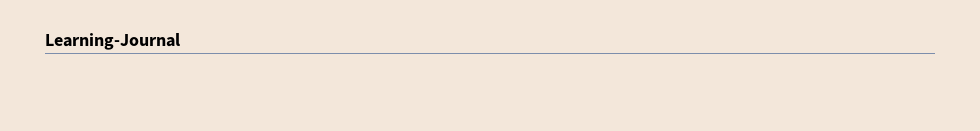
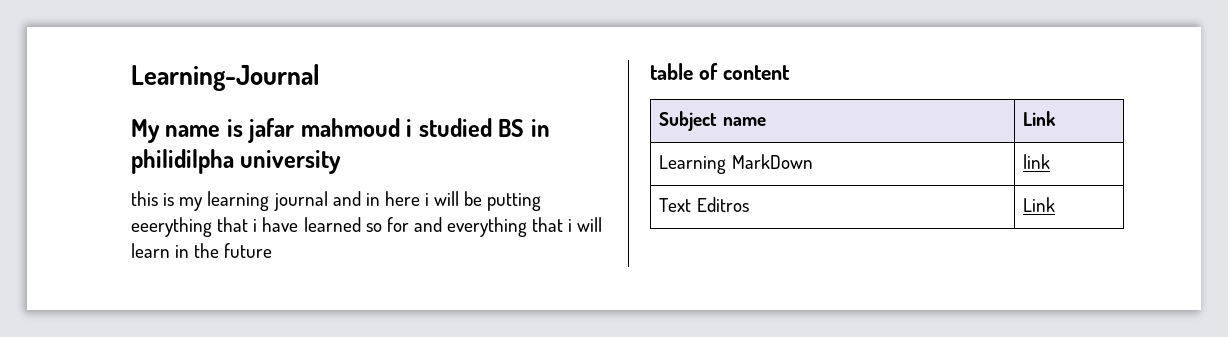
+ My name is jafar mahmoud i studied BS in philidilpha university
+ this is my learning journal and in here i will be putting eeerything that i have learned so for and everything that i will learn in the future
+ table of content
+ Subject name | Link
+ Learning MarkDown | link
+ Text Editros | Link

